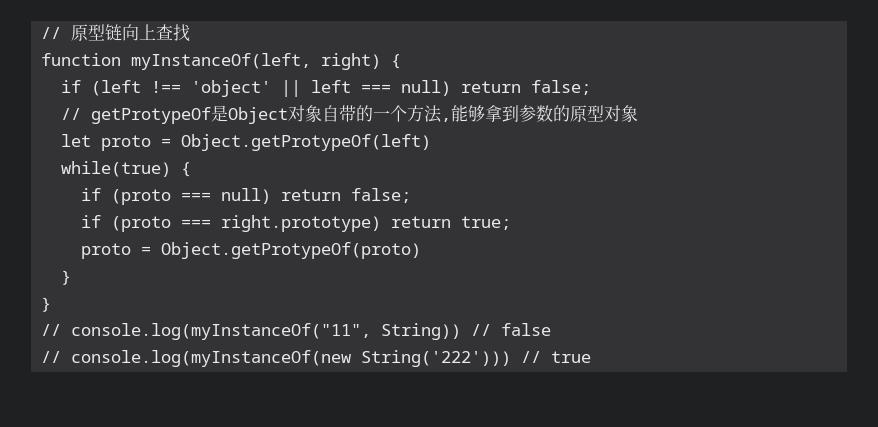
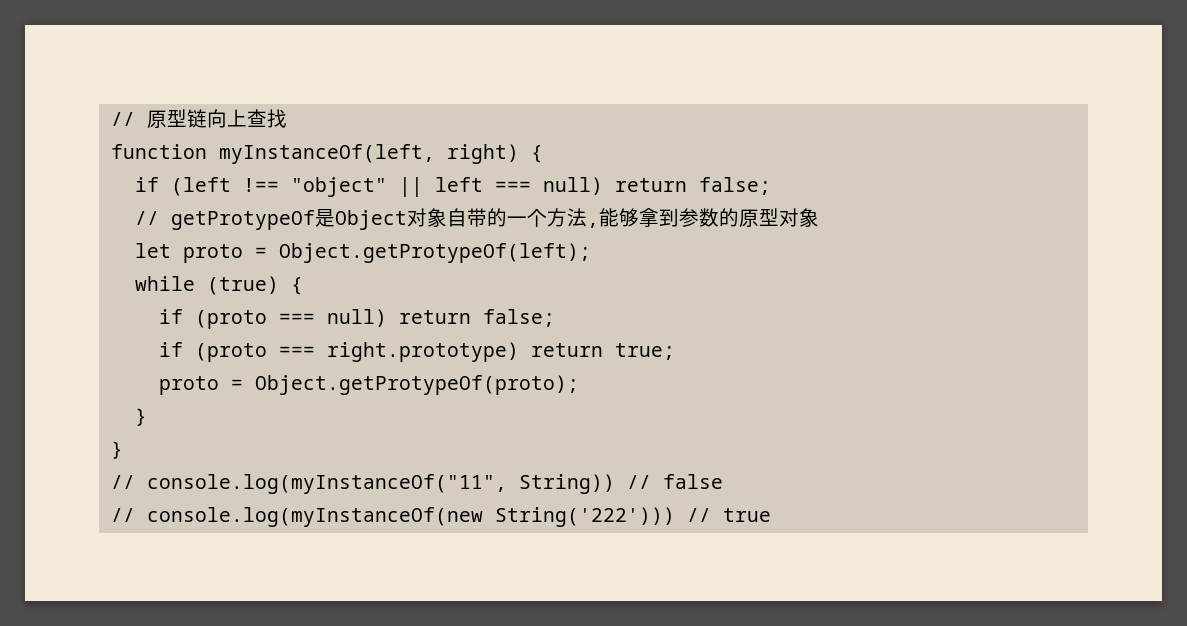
- if (left !== 'object' || left === null) return false;
+ if (left !== "object" || left === null) return false;
- let proto = Object.getProtypeOf(left)
- while(true) {
+ let proto = Object.getProtypeOf(left);
+ while (true) {
- proto = Object.getProtypeOf(proto)
+ proto = Object.getProtypeOf(proto);

